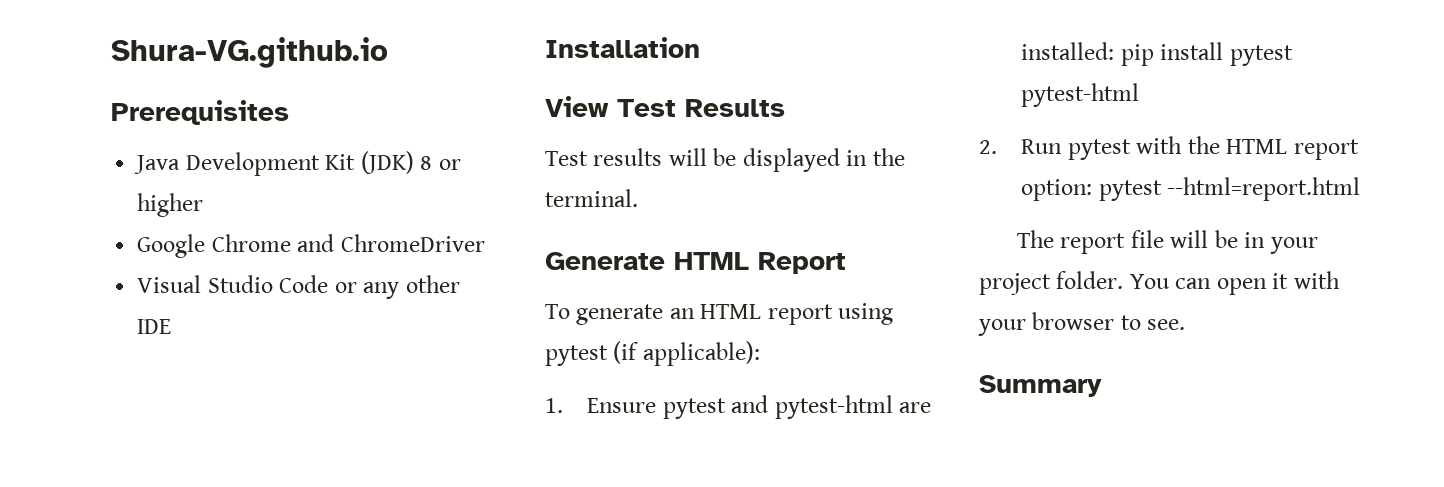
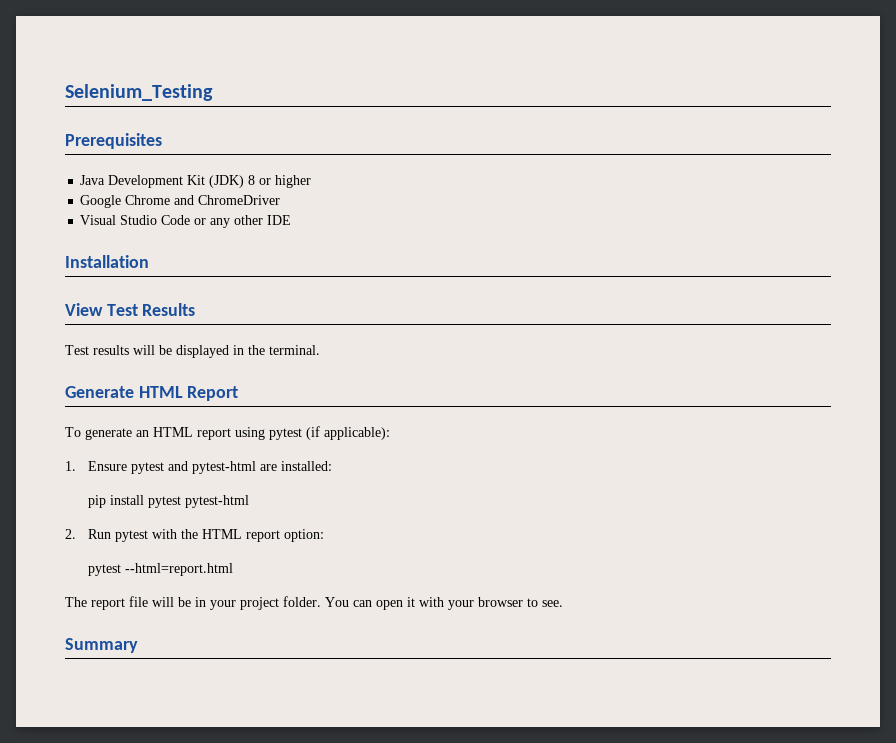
- Shura-VG.github.io
+ Selenium_Testing
- 1. Ensure pytest and pytest-html are installed: pip install pytest pytest-html
+ 1. Ensure pytest and pytest-html are installed:
+ pip install pytest pytest-html
- 2. Run pytest with the HTML report option: pytest --html=report.html
+ 2. Run pytest with the HTML report option:
+ pytest --html=report.html

